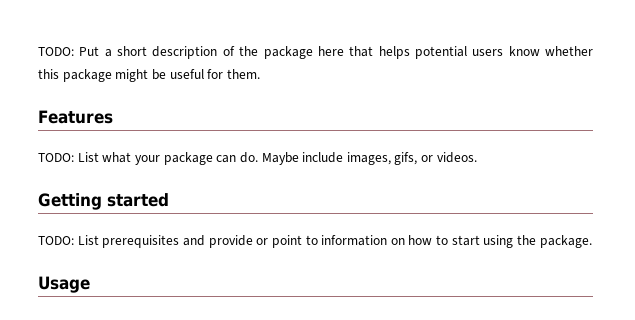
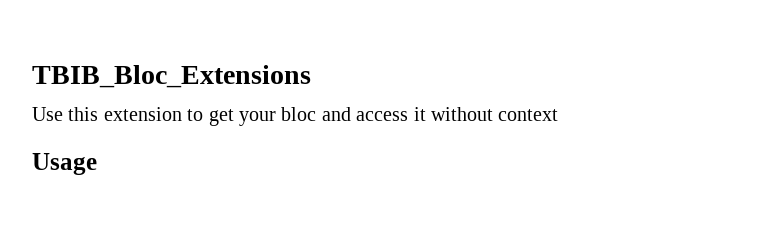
- TODO: Put a short description of the package here that helps potential users know whether this package might be useful for them.
- Features
- TODO: List what your package can do. Maybe include images, gifs, or videos.
- Getting started
- TODO: List prerequisites and provide or point to information on how to start using the package.
+ TBIB_Bloc_Extensions
+ Use this extension to get your bloc and access it without context

